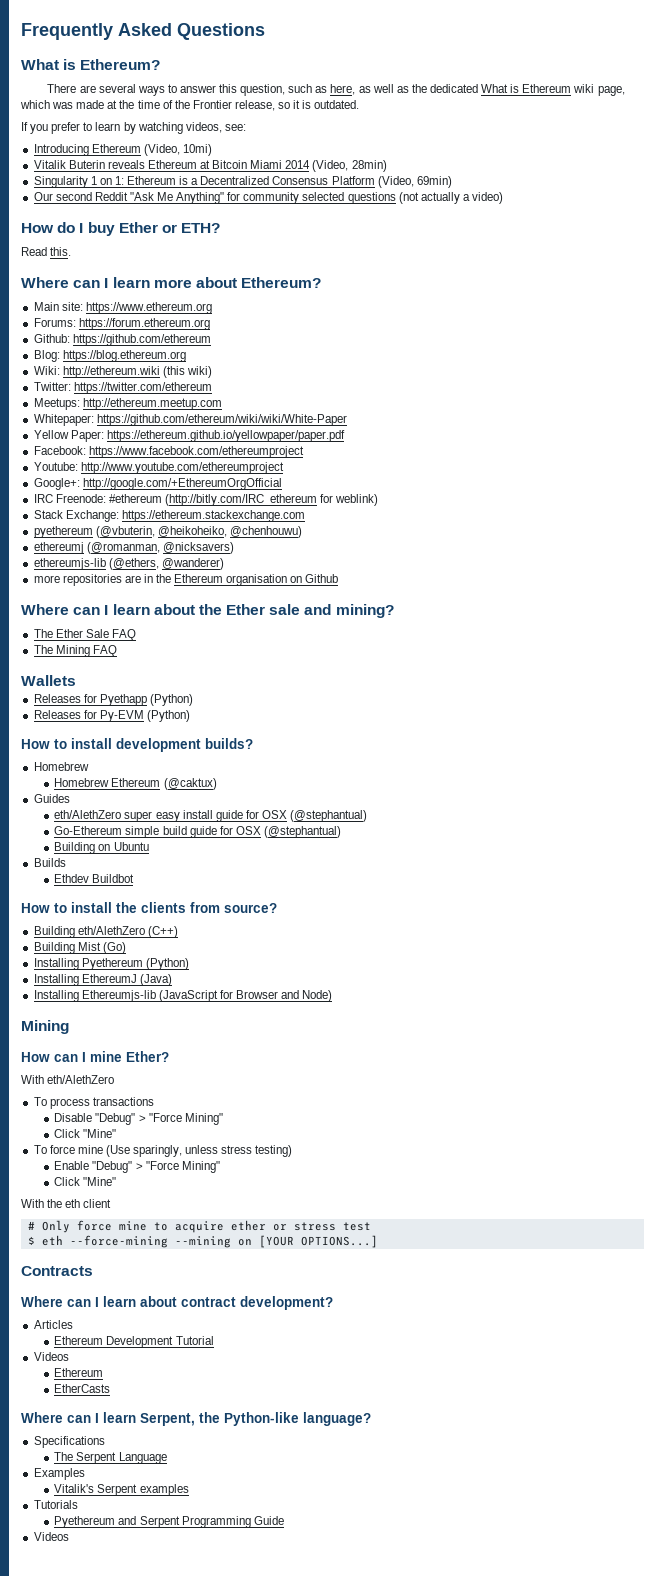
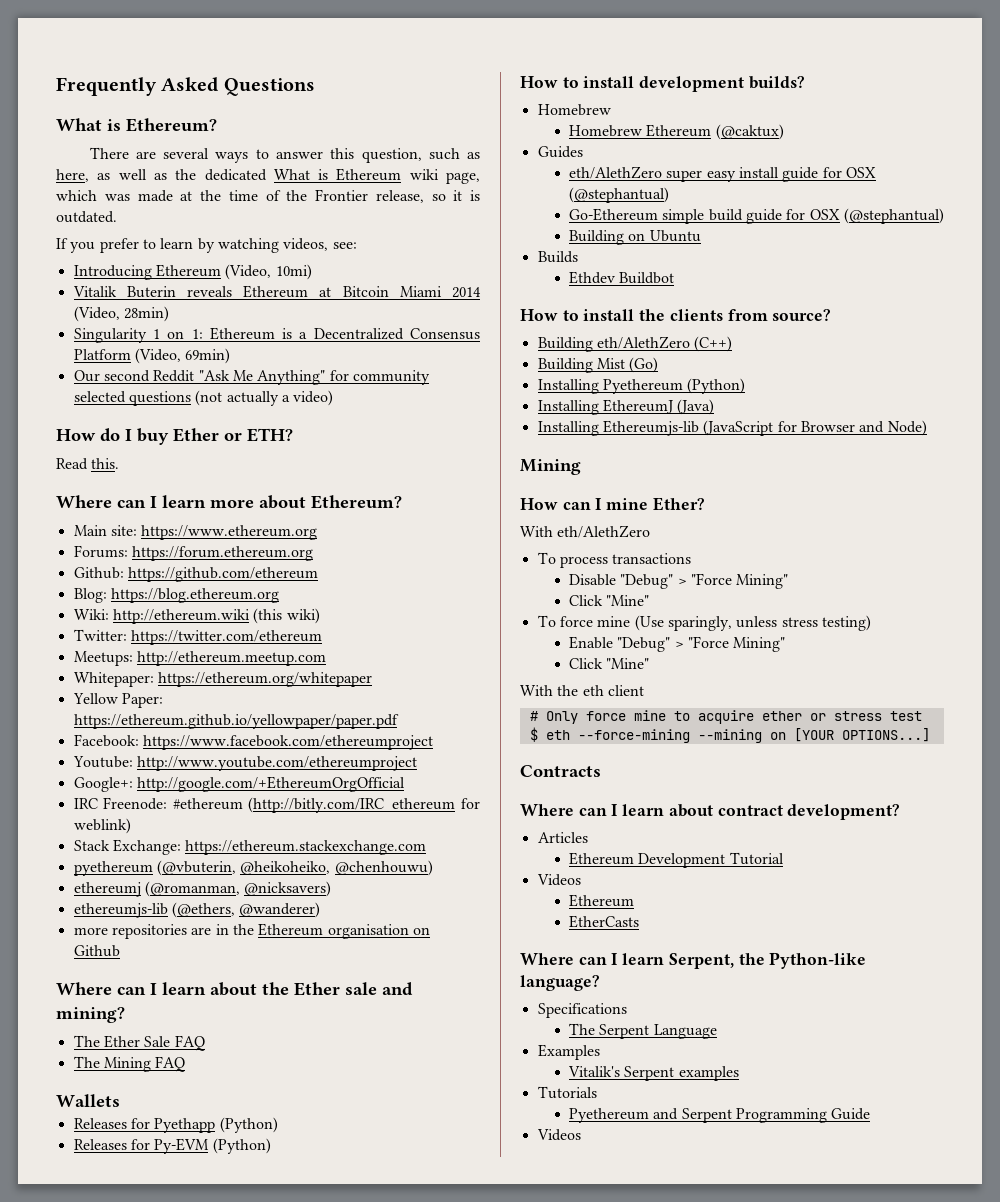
- Whitepaper: https://github.com/ethereum/wiki/wiki/White-Paper
+ Whitepaper: https://ethereum.org/whitepaper

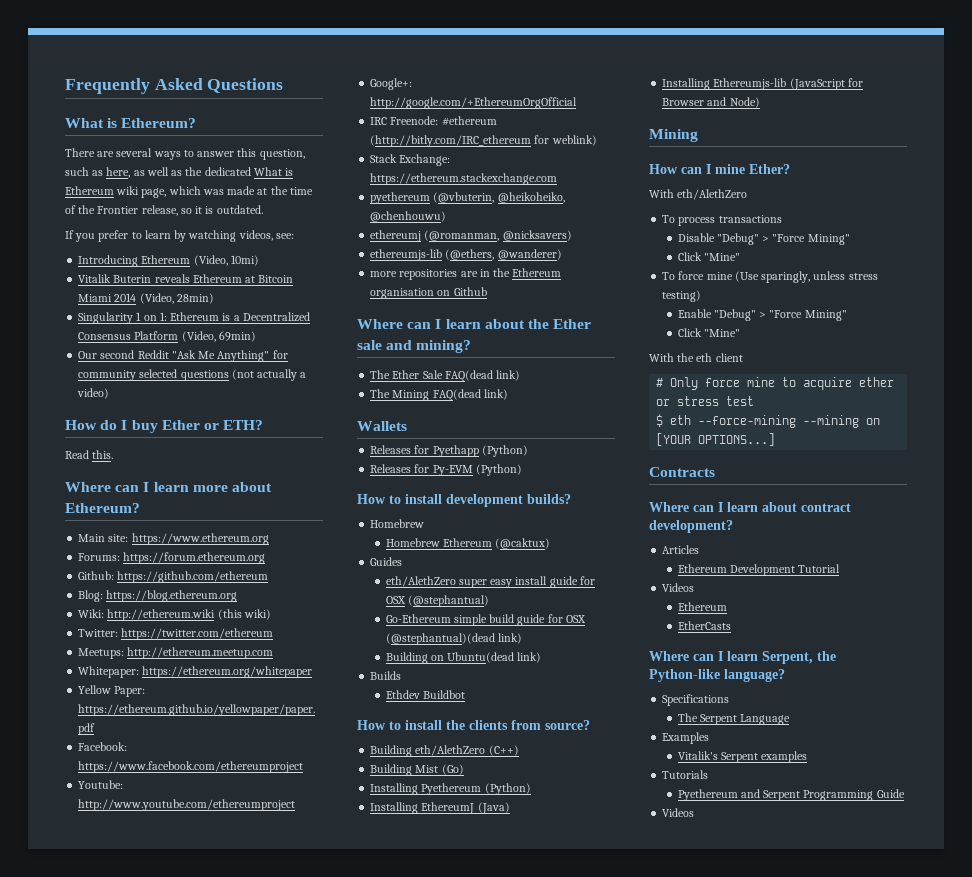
- The Ether Sale FAQ
+ The Ether Sale FAQ(dead link)
- The Mining FAQ
+ The Mining FAQ(dead link)
- Go-Ethereum simple build guide for OSX (@stephantual)
+ Go-Ethereum simple build guide for OSX (@stephantual)(dead link)
- Building on Ubuntu
+ Building on Ubuntu(dead link)

